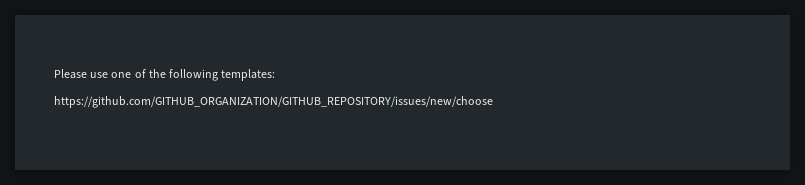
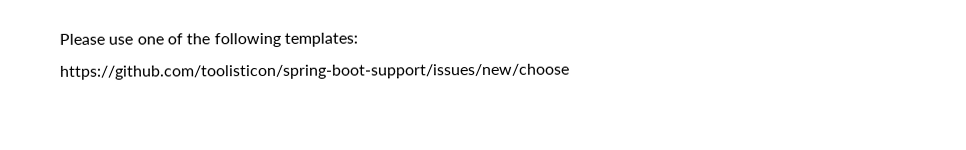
- https://github.com/GITHUB_ORGANIZATION/GITHUB_REPOSITORY/issues/new/choose
+ https://github.com/toolisticon/spring-boot-support/issues/new/choose

